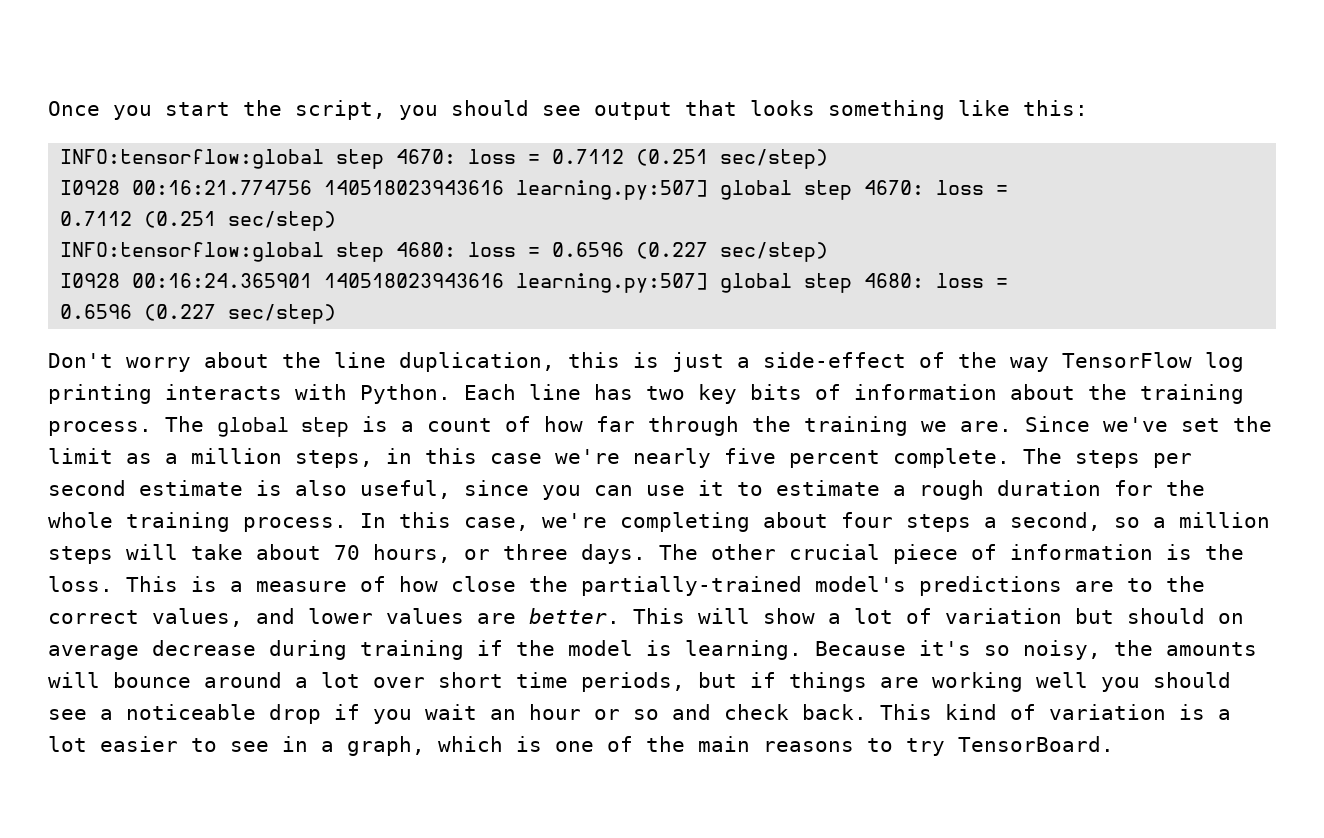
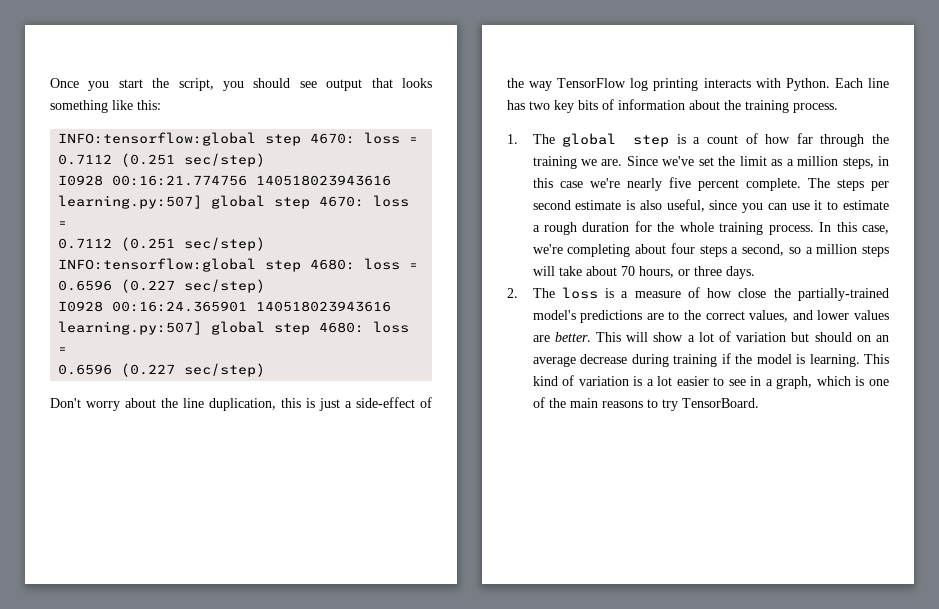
- Each line has two key bits of information about the training process. The global step is a count of how far through the training we are.
+ Each line has two key bits of information about the training process.
+ 1. The global step is a count of how far through the training we are.
- In this case, we're completing about four steps a second, so a million steps will take about 70 hours, or three days. The other crucial piece of information is the loss. This is a measure of how close the partially-trained model's predictions are to the correct values, and lower values are better.
+ In this case, we're completing about four steps a second, so a million steps will take about 70 hours, or three days.
+ 2. The loss is a measure of how close the partially-trained model's predictions are to the correct values, and lower values are better.
- This will show a lot of variation but should on average decrease during training if the model is learning.
+ This will show a lot of variation but should on an average decrease during training if the model is learning.
- Because it's so noisy, the amounts will bounce around a lot over short time periods, but if things are working well you should see a noticeable drop if you wait an hour or so and check back.

